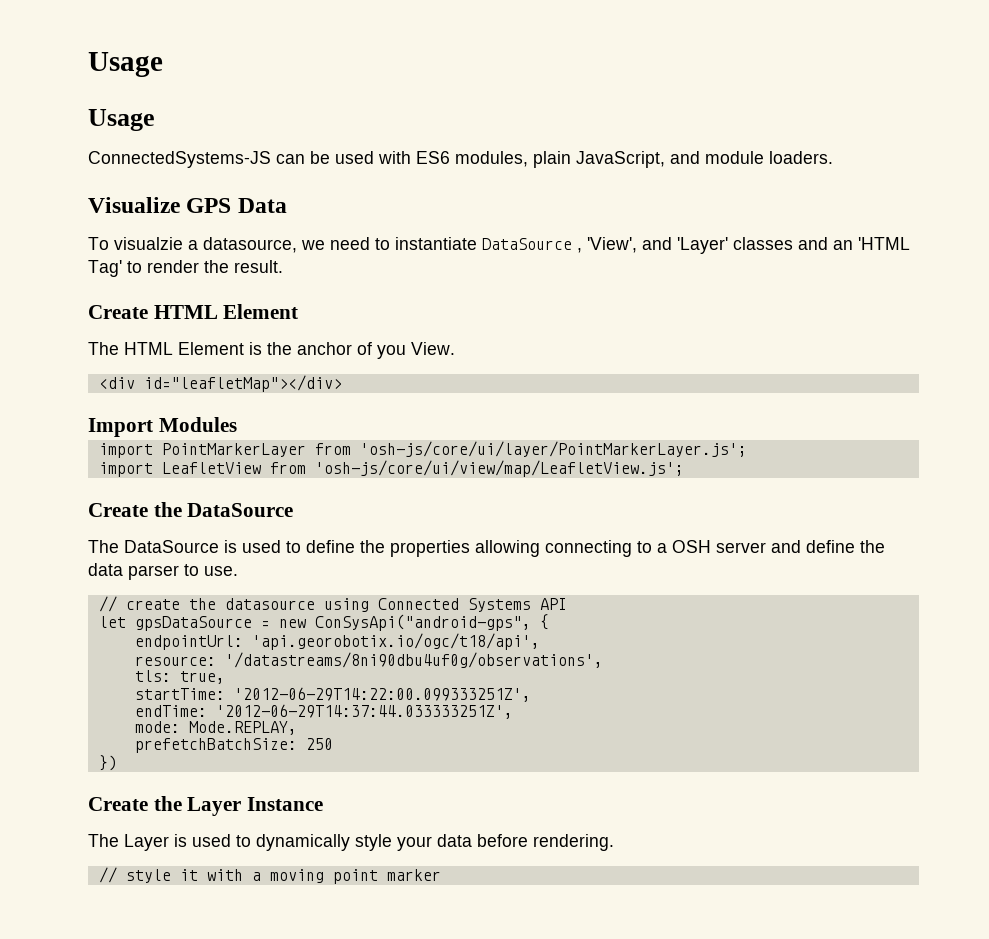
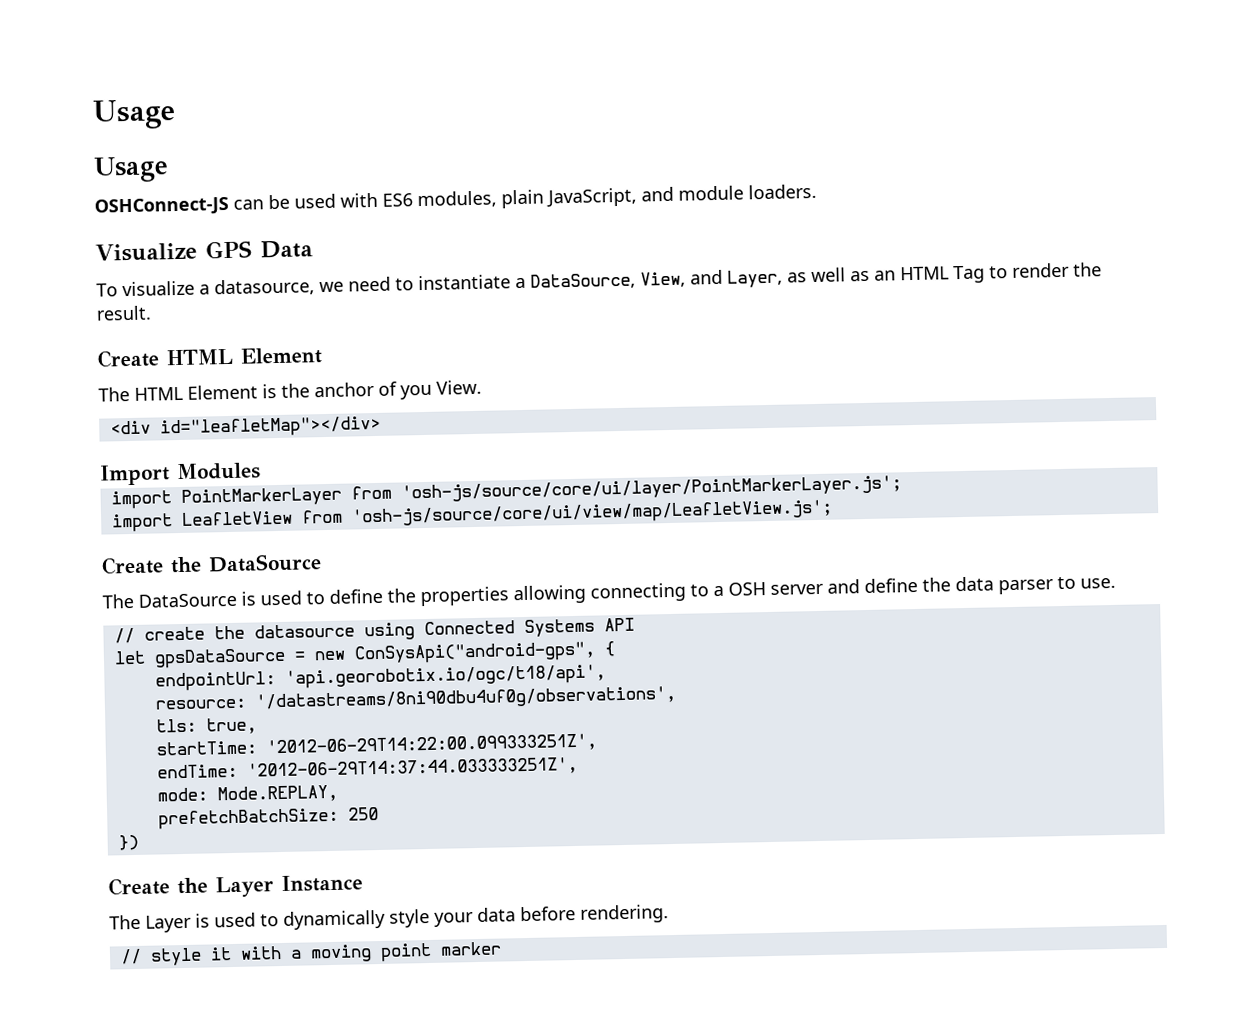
- ConnectedSystems-JS can be used with ES6 modules, plain JavaScript, and module loaders.
+ OSHConnect-JS can be used with ES6 modules, plain JavaScript, and module loaders.
- To visualzie a datasource, we need to instantiate DataSource , 'View', and 'Layer' classes and an 'HTML Tag' to render the result.
+ To visualize a datasource, we need to instantiate a DataSource, View, and Layer, as well as an HTML Tag to render the result.
- import PointMarkerLayer from 'osh-js/core/ui/layer/PointMarkerLayer.js';
+ import PointMarkerLayer from 'osh-js/source/core/ui/layer/PointMarkerLayer.js';
- import LeafletView from 'osh-js/core/ui/view/map/LeafletView.js';
+ import LeafletView from 'osh-js/source/core/ui/view/map/LeafletView.js';

